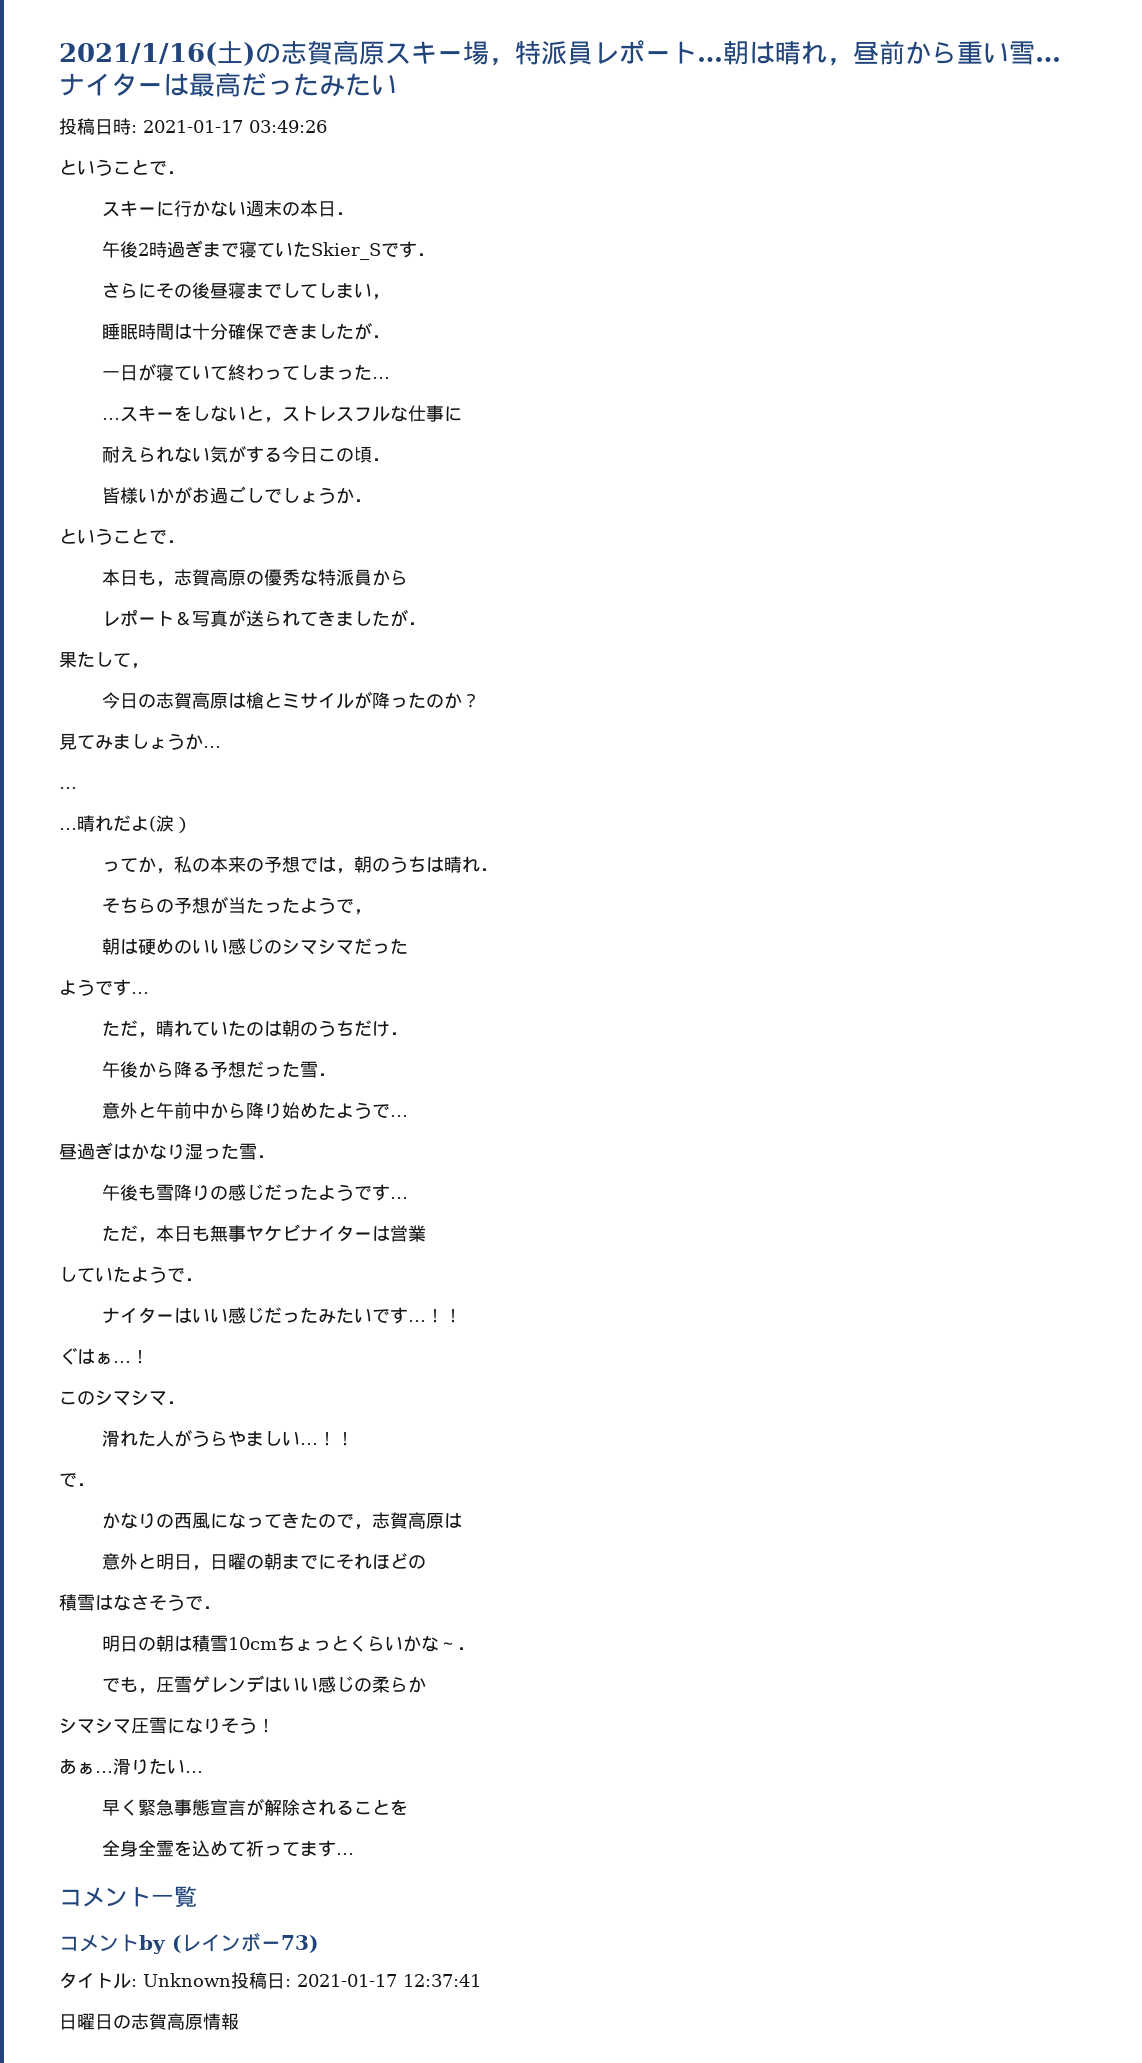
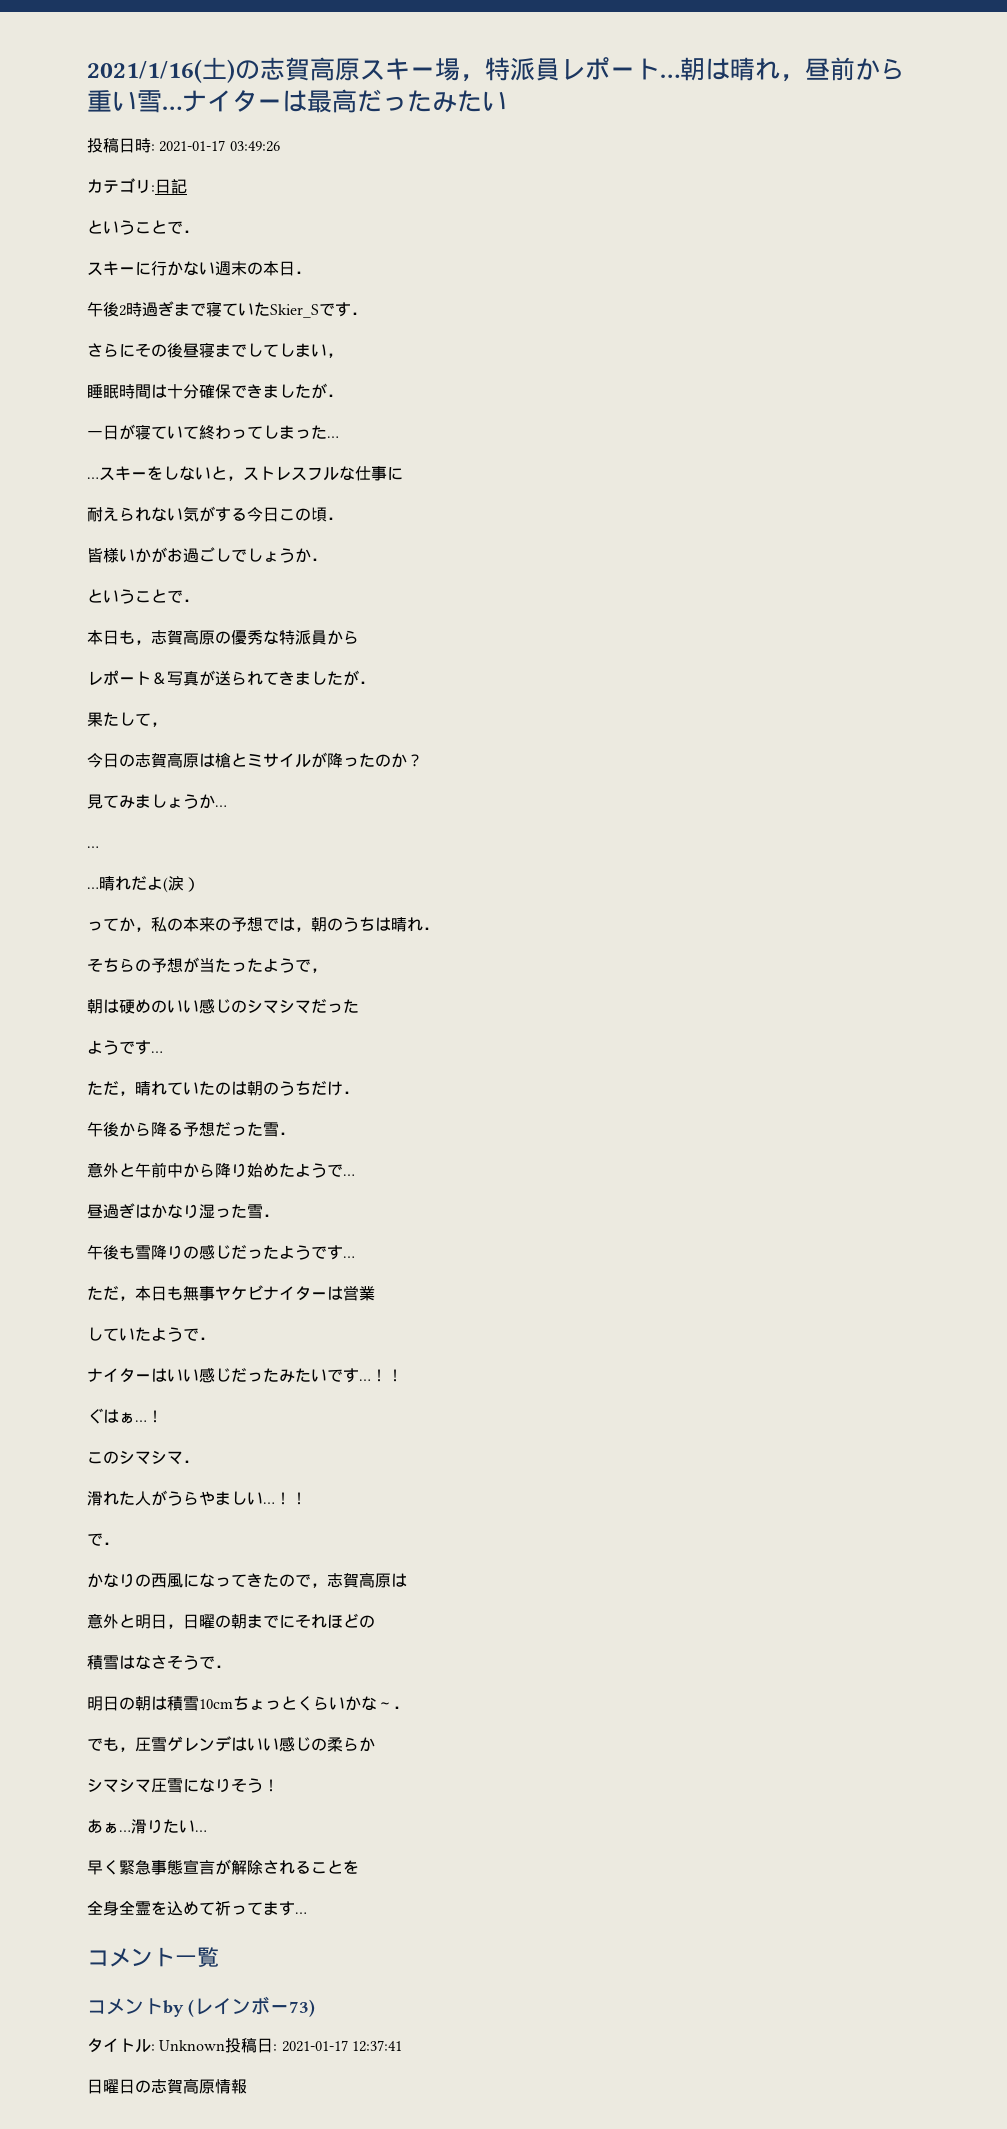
+ カテゴリ:日記

